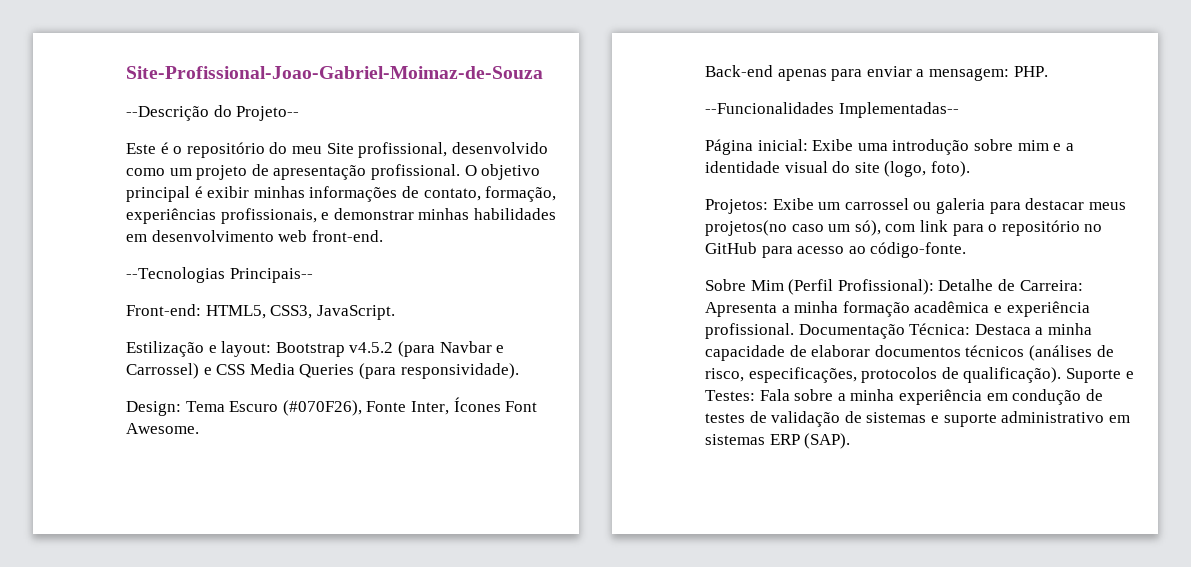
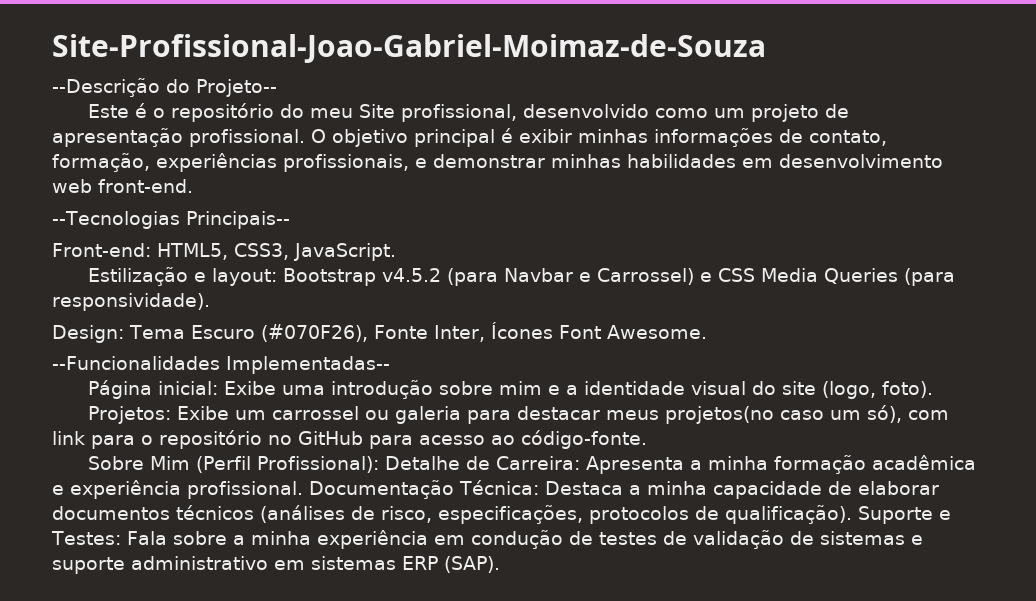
- Back-end apenas para enviar a mensagem: PHP.

